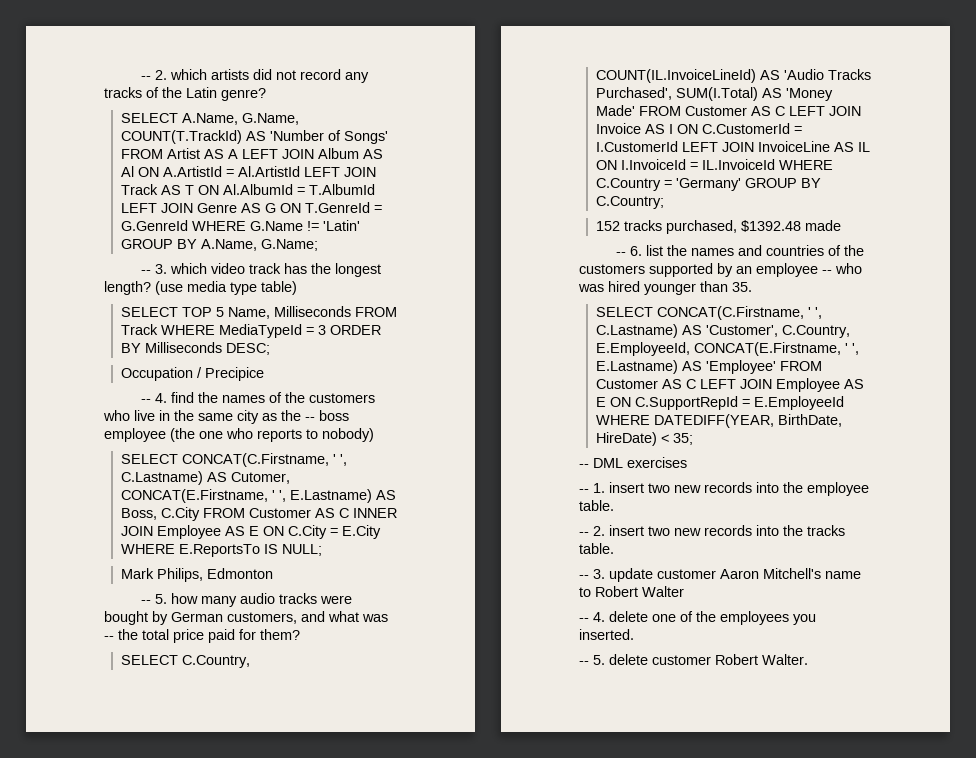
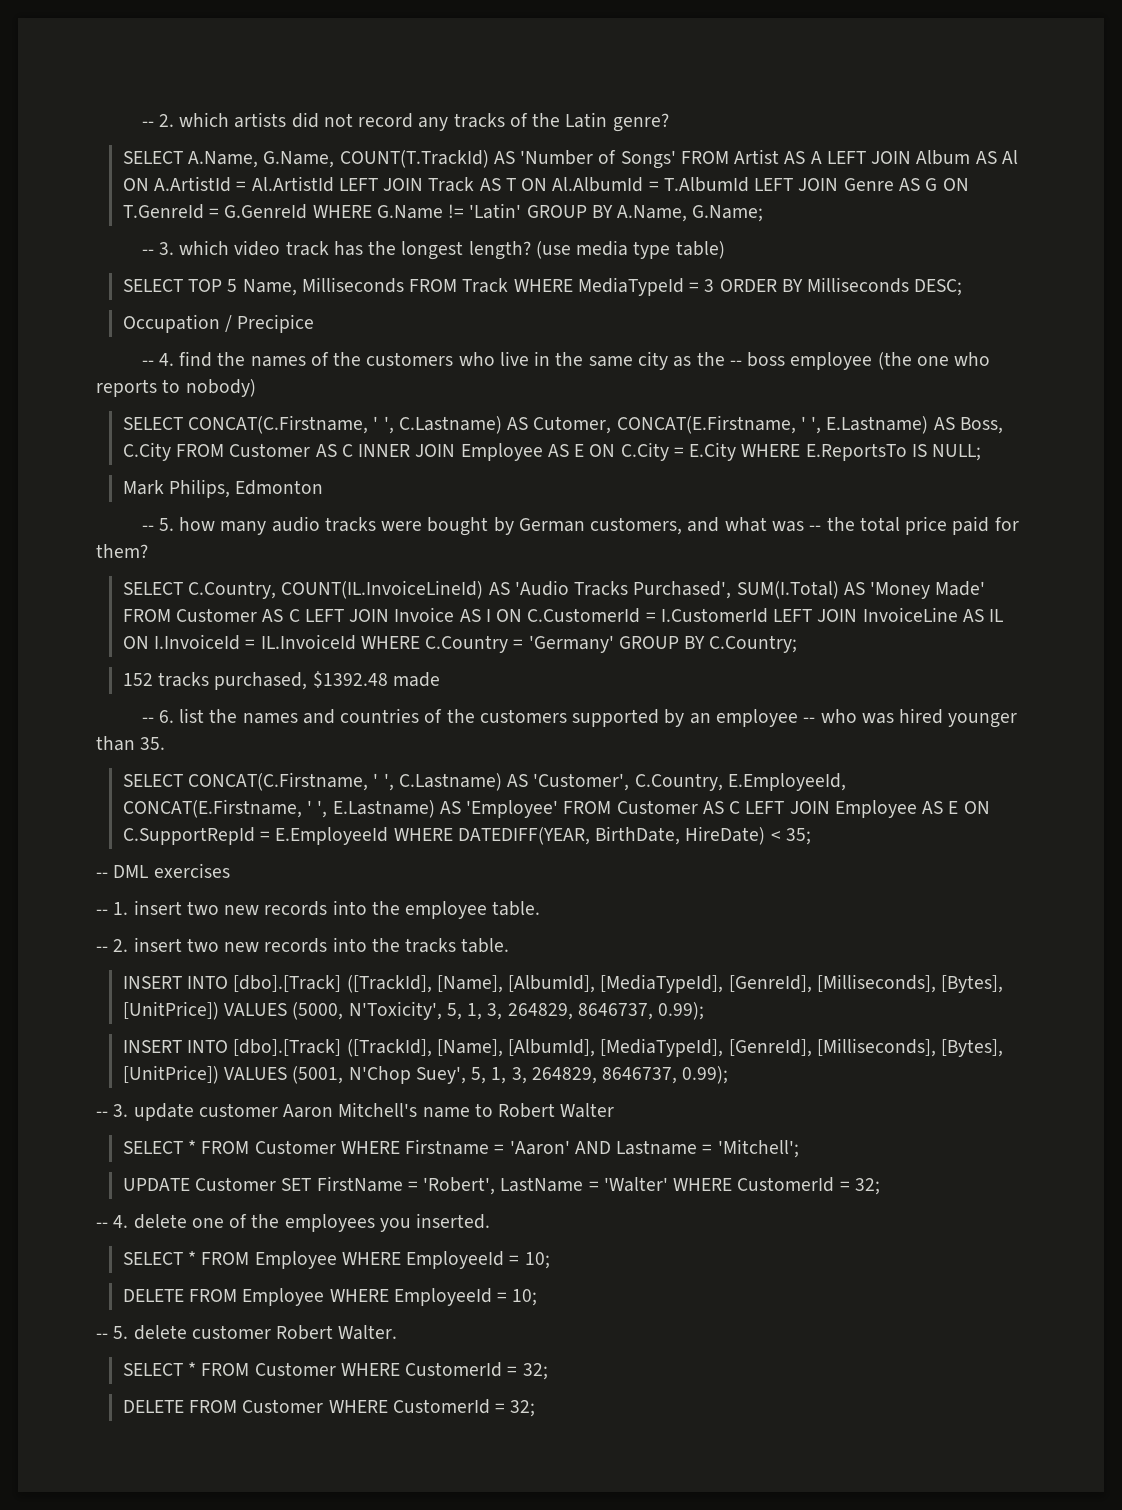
+ INSERT INTO [dbo].[Track] ([TrackId], [Name], [AlbumId], [MediaTypeId], [GenreId], [Milliseconds], [Bytes], [UnitPrice]) VALUES (5000, N'Toxicity', 5, 1, 3, 264829, 8646737, 0.99);
+ INSERT INTO [dbo].[Track] ([TrackId], [Name], [AlbumId], [MediaTypeId], [GenreId], [Milliseconds], [Bytes], [UnitPrice]) VALUES (5001, N'Chop Suey', 5, 1, 3, 264829, 8646737, 0.99);
+ SELECT * FROM Customer WHERE Firstname = 'Aaron' AND Lastname = 'Mitchell';
+ UPDATE Customer SET FirstName = 'Robert', LastName = 'Walter' WHERE CustomerId = 32;
+ SELECT * FROM Employee WHERE EmployeeId = 10;
+ DELETE FROM Employee WHERE EmployeeId = 10;
+ SELECT * FROM Customer WHERE CustomerId = 32;
+ DELETE FROM Customer WHERE CustomerId = 32;

